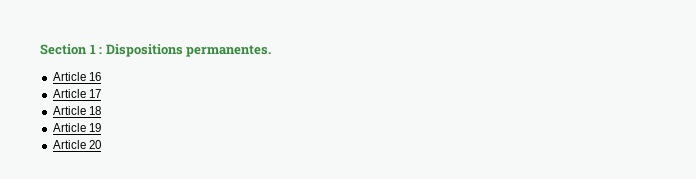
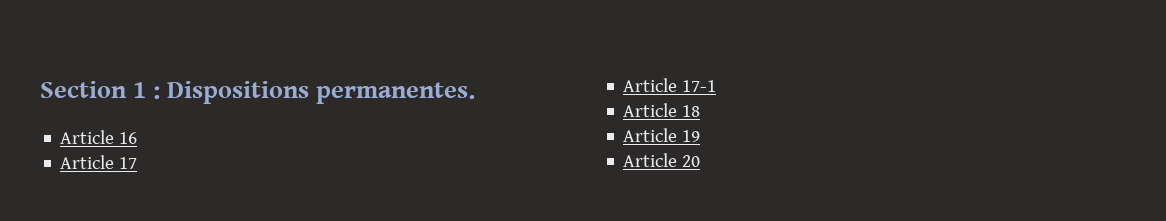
+ Article 17-1

